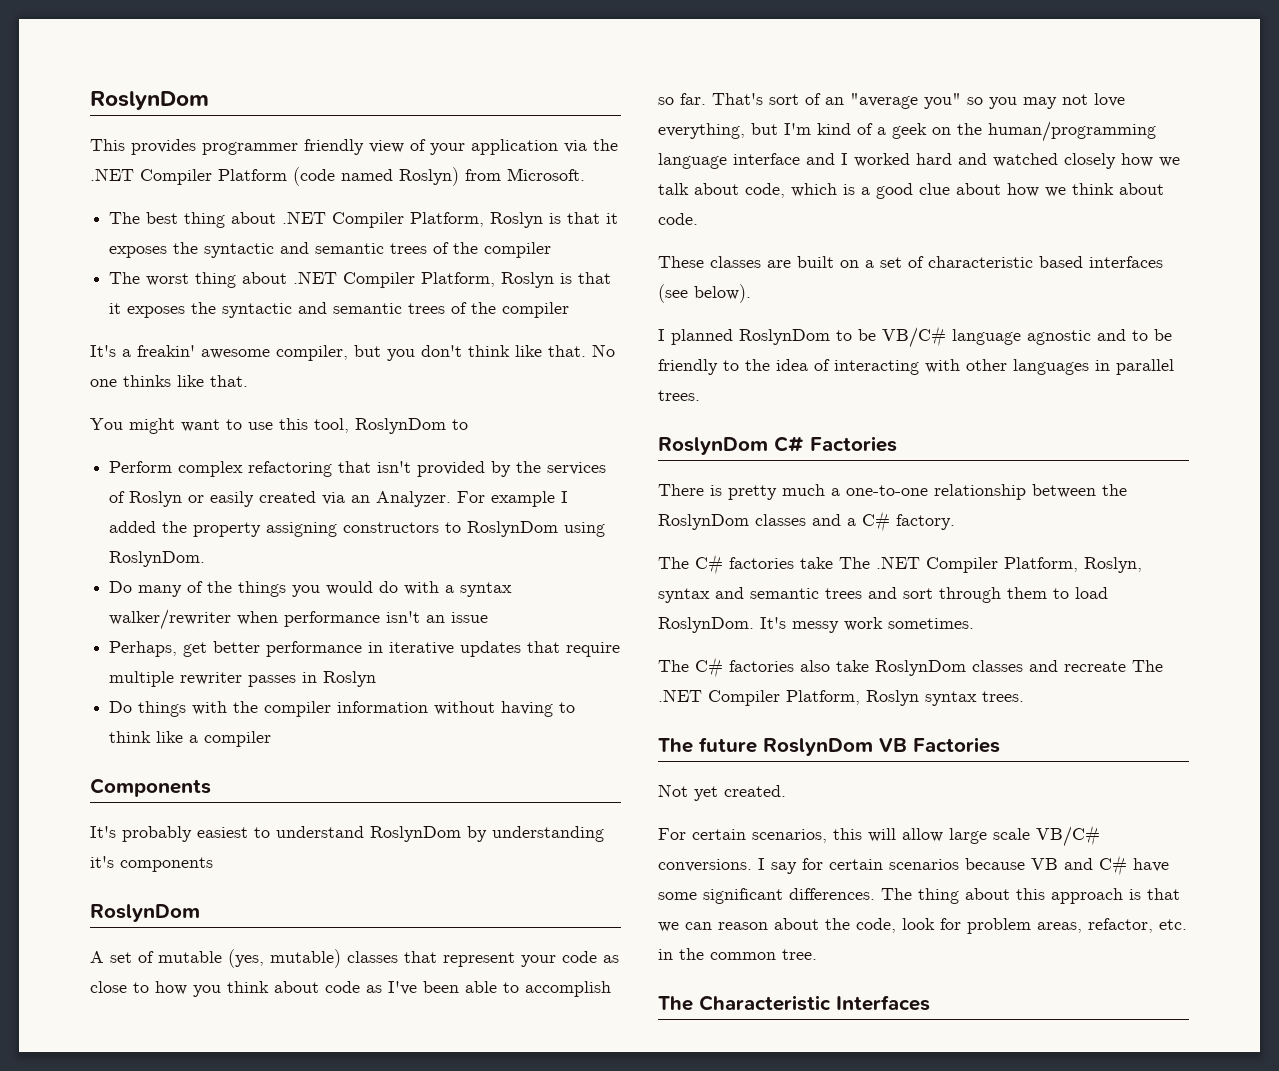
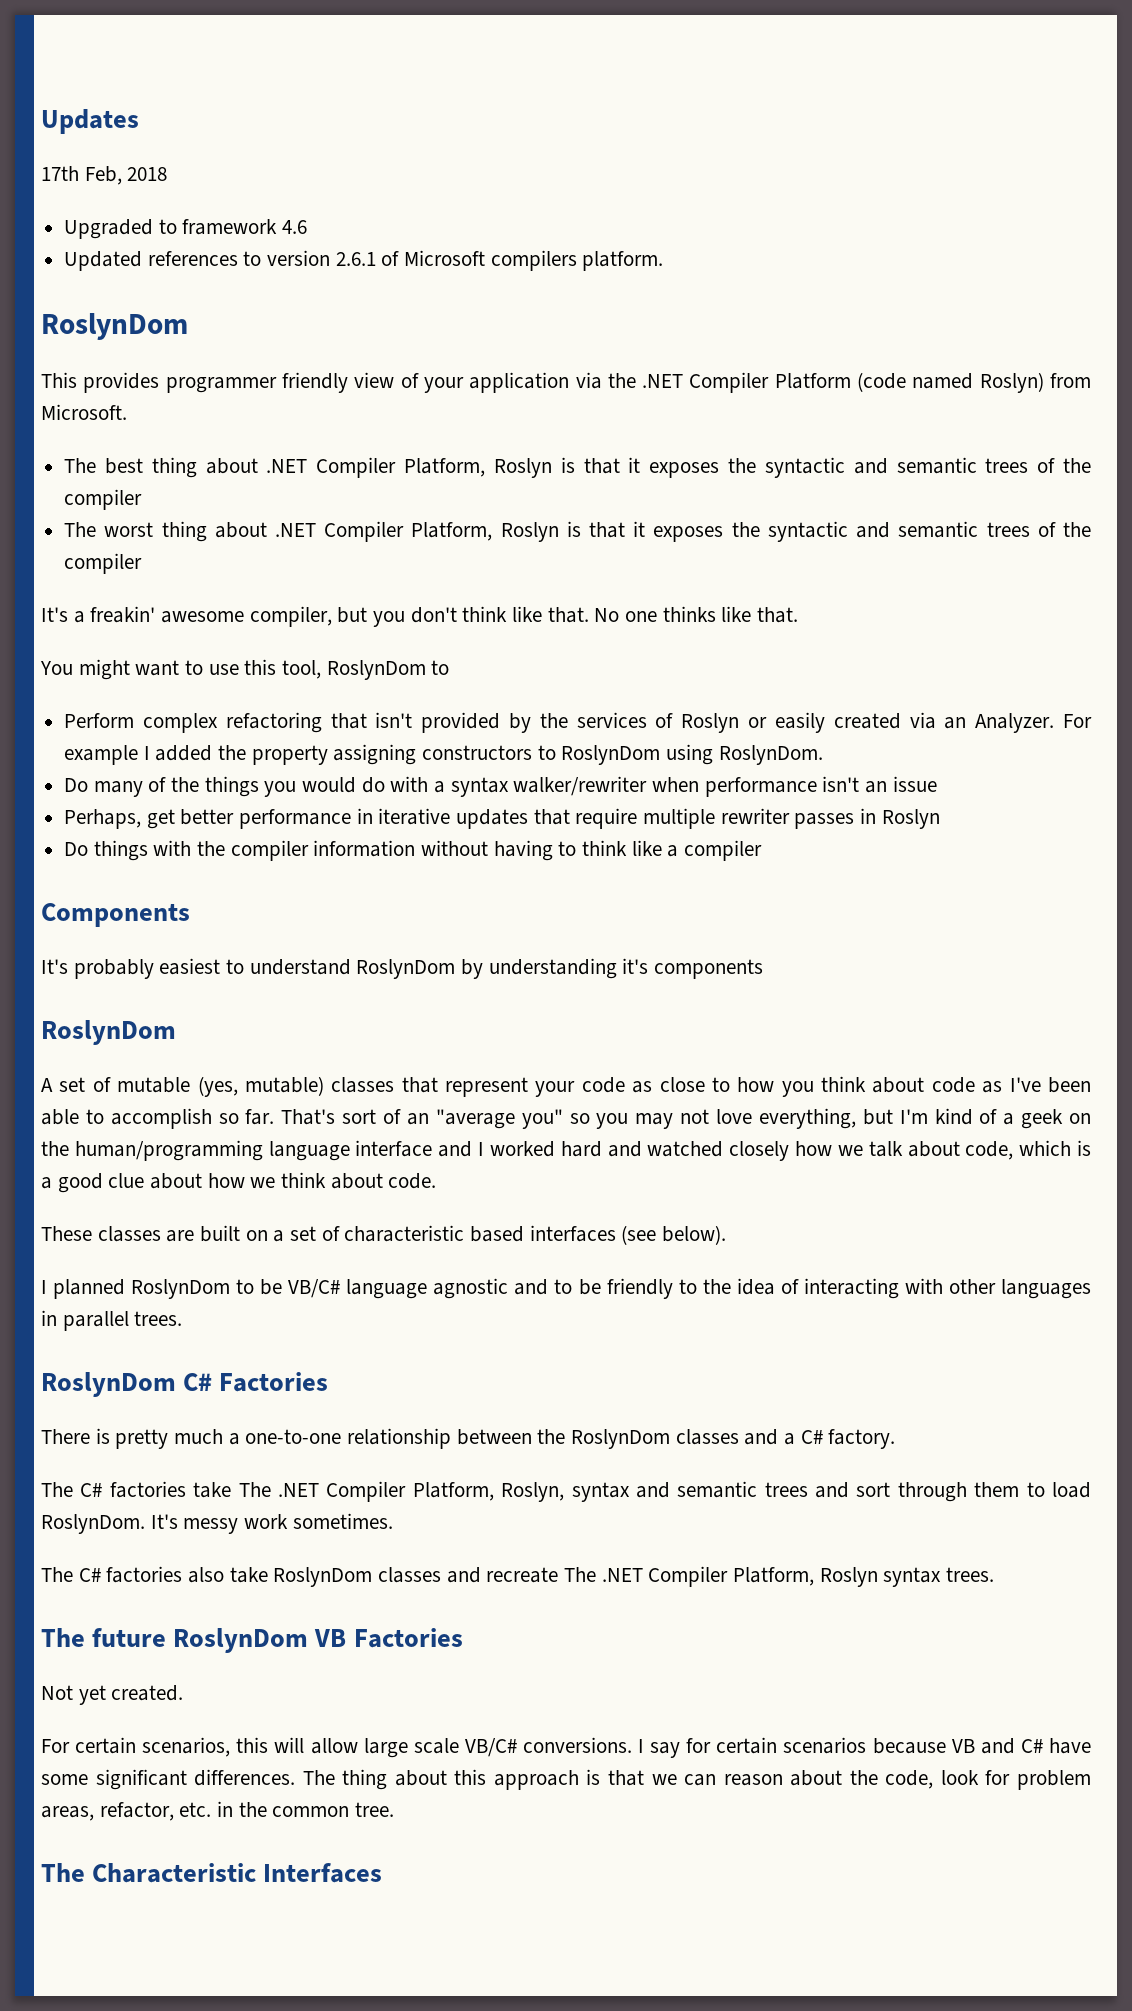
+ Updates
+ 17th Feb, 2018
+ Upgraded to framework 4.6
+ Updated references to version 2.6.1 of Microsoft compilers platform.

